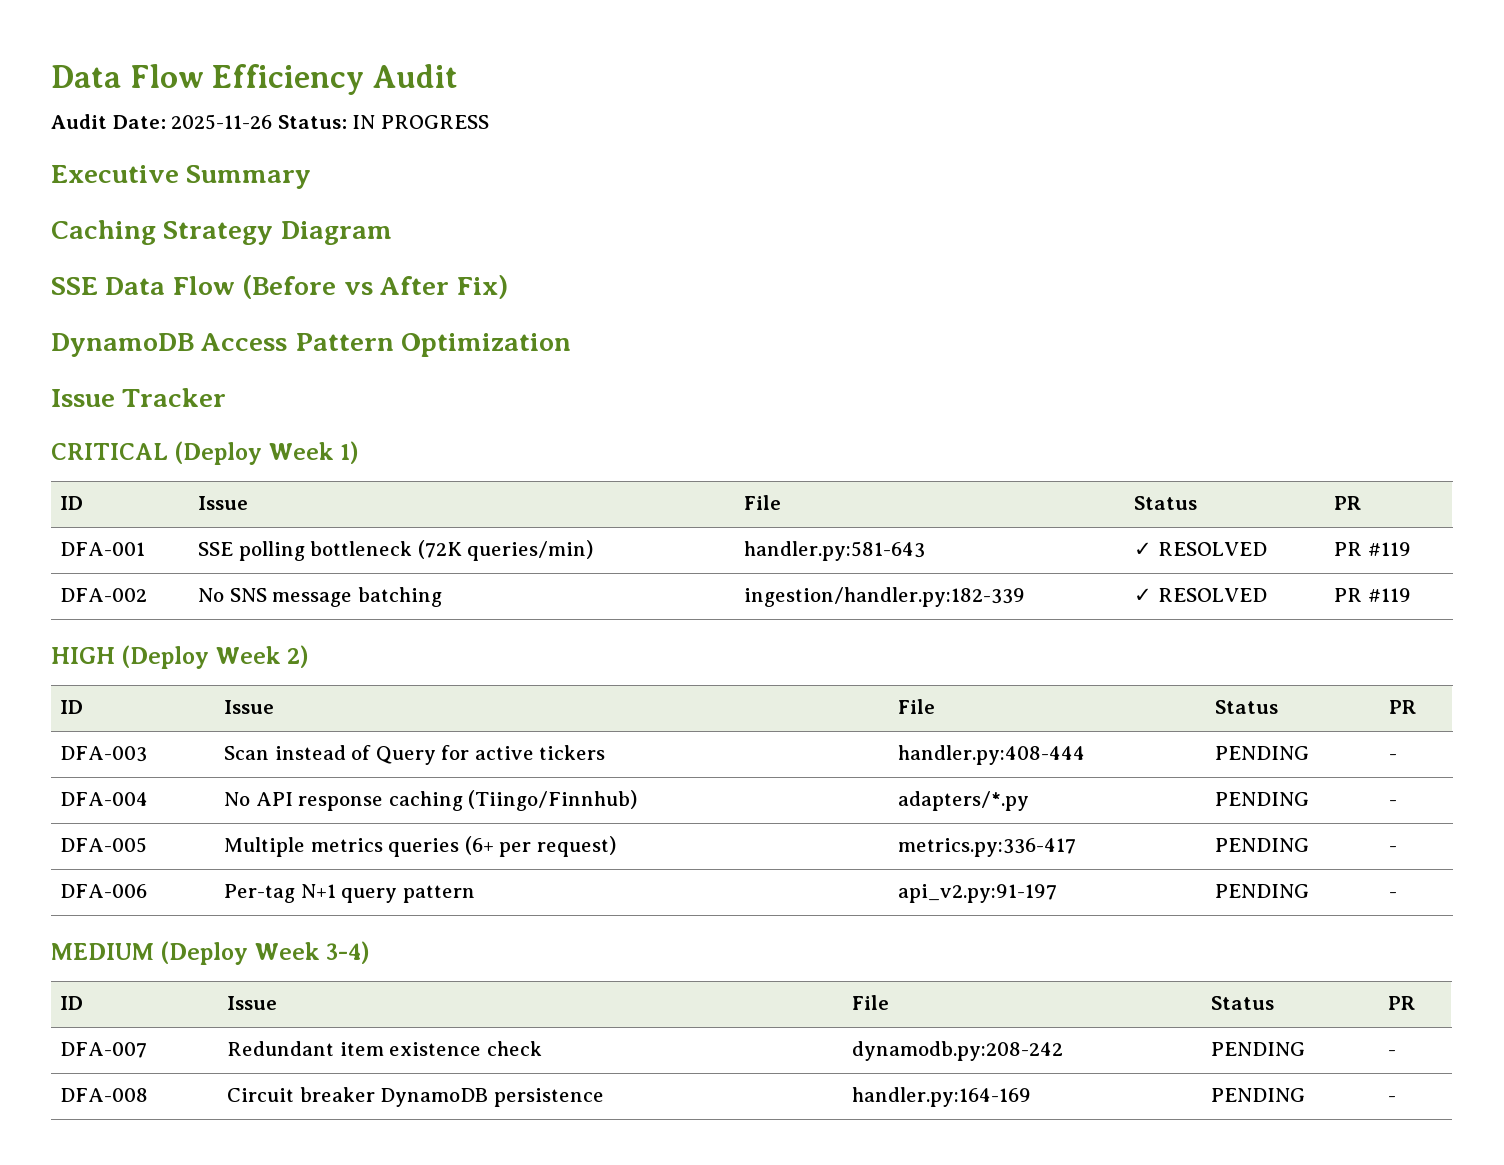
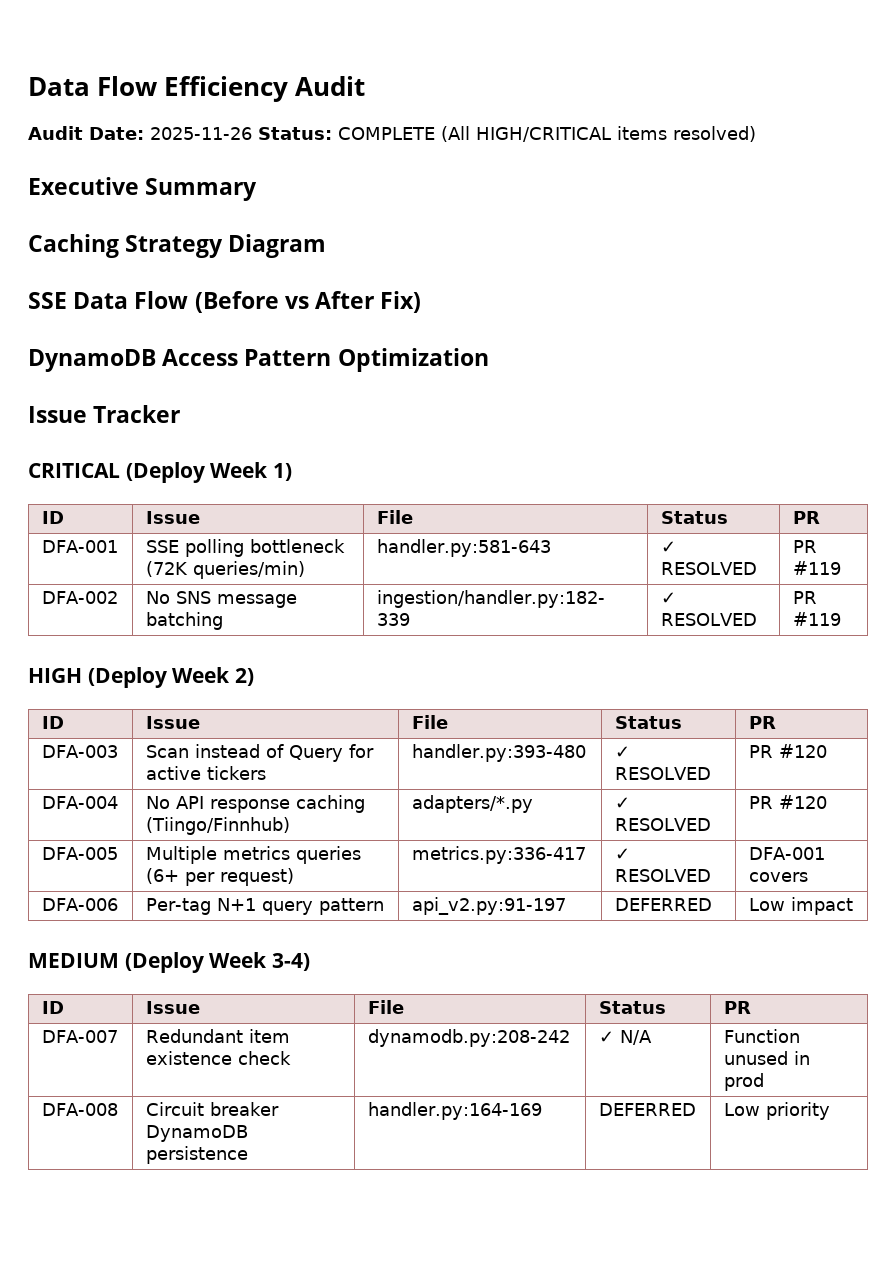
- Audit Date: 2025-11-26 Status: IN PROGRESS
+ Audit Date: 2025-11-26 Status: COMPLETE (All HIGH/CRITICAL items resolved)
- DFA-003 | Scan instead of Query for active tickers | handler.py:408-444 | PENDING | -
+ DFA-003 | Scan instead of Query for active tickers | handler.py:393-480 | ✓ RESOLVED | PR #120
- DFA-004 | No API response caching (Tiingo/Finnhub) | adapters/*.py | PENDING | -
+ DFA-004 | No API response caching (Tiingo/Finnhub) | adapters/*.py | ✓ RESOLVED | PR #120
- DFA-005 | Multiple metrics queries (6+ per request) | metrics.py:336-417 | PENDING | -
+ DFA-005 | Multiple metrics queries (6+ per request) | metrics.py:336-417 | ✓ RESOLVED | DFA-001 covers
- DFA-006 | Per-tag N+1 query pattern | api_v2.py:91-197 | PENDING | -
+ DFA-006 | Per-tag N+1 query pattern | api_v2.py:91-197 | DEFERRED | Low impact
- DFA-007 | Redundant item existence check | dynamodb.py:208-242 | PENDING | -
+ DFA-007 | Redundant item existence check | dynamodb.py:208-242 | ✓ N/A | Function unused in prod
- DFA-008 | Circuit breaker DynamoDB persistence | handler.py:164-169 | PENDING | -
+ DFA-008 | Circuit breaker DynamoDB persistence | handler.py:164-169 | DEFERRED | Low priority

